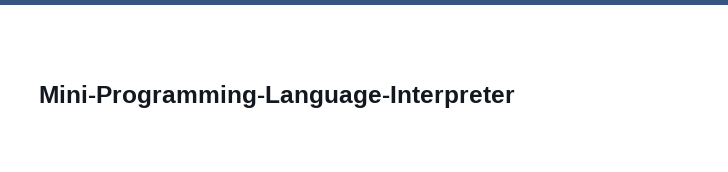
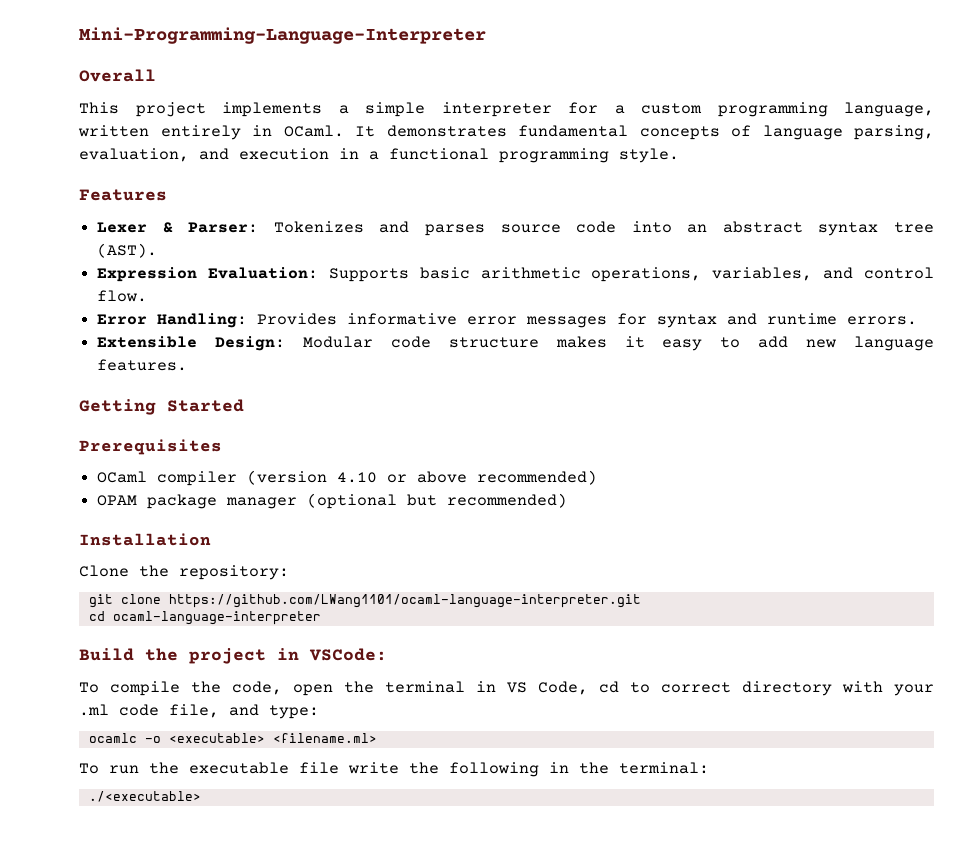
+ Overall
+ This project implements a simple interpreter for a custom programming language, written entirely in OCaml. It demonstrates fundamental concepts of language parsing, evaluation, and execution in a functional programming style.
+ Features
+ Lexer & Parser: Tokenizes and parses source code into an abstract syntax tree (AST).
+ Expression Evaluation: Supports basic arithmetic operations, variables, and control flow.
+ Error Handling: Provides informative error messages for syntax and runtime errors.
+ Extensible Design: Modular code structure makes it easy to add new language features.
+ Getting Started
+ Prerequisites
+ OCaml compiler (version 4.10 or above recommended)
+ OPAM package manager (optional but recommended)
+ Installation
+ Clone the repository:
+ git clone https://github.com/LWang1101/ocaml-language-interpreter.git
+ cd ocaml-language-interpreter
+ Build the project in VSCode:
+ To compile the code, open the terminal in VS Code, cd to correct directory with your .ml code file, and type:
+ ocamlc -o <executable> <filename.ml>
+ To run the executable file write the following in the terminal:
+ ./<executable>

